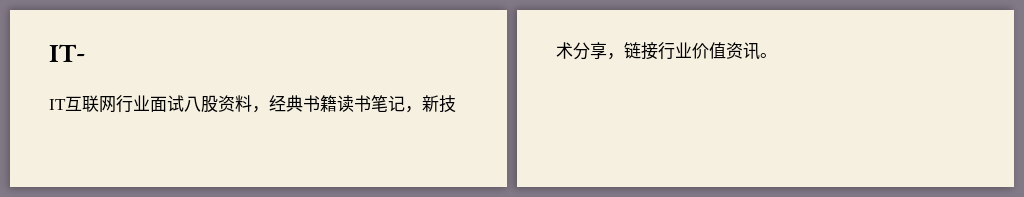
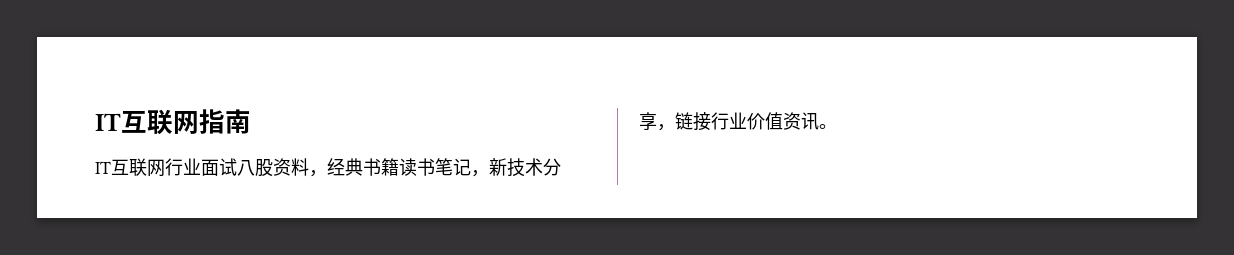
- IT-
+ IT互联网指南

